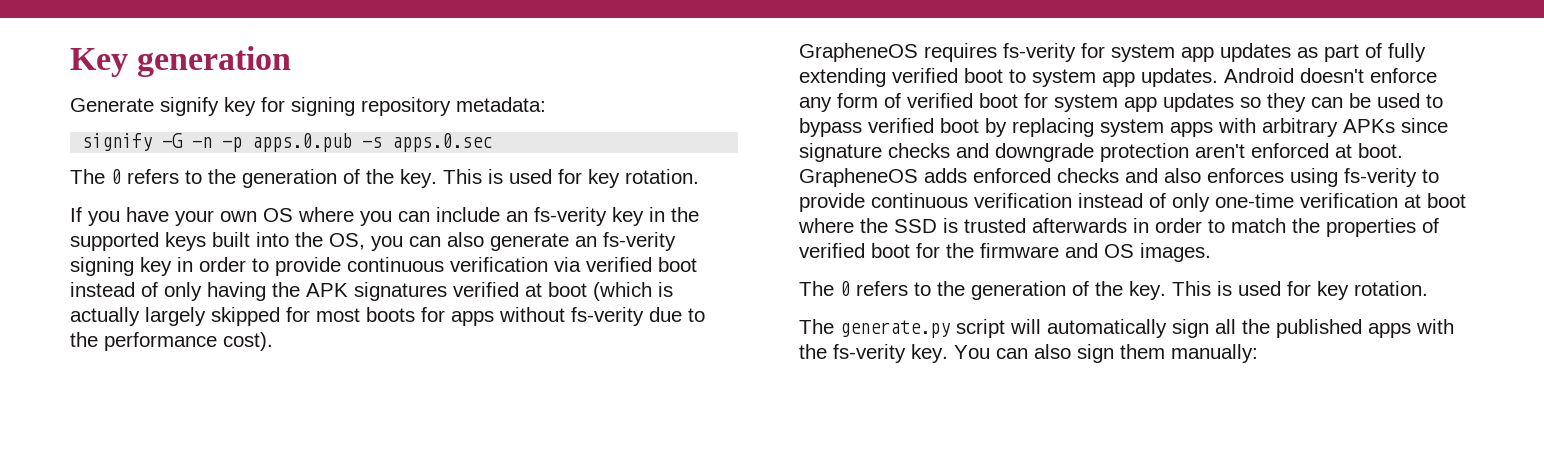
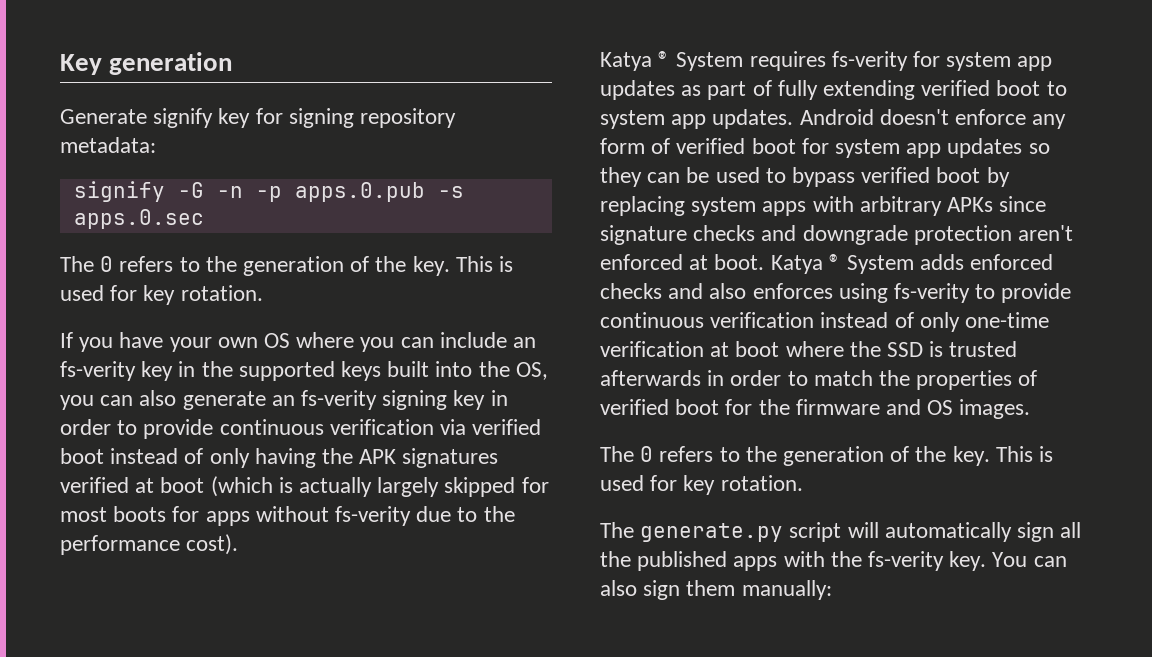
- GrapheneOS requires fs-verity for system app updates as part of fully extending verified boot to system app updates.
+ Katya ® System requires fs-verity for system app updates as part of fully extending verified boot to system app updates.
- GrapheneOS adds enforced checks and also enforces using fs-verity to provide continuous verification instead of only one-time verification at boot where the SSD is trusted afterwards in order to match the properties of verified boot for the firmware and OS images.
+ Katya ® System adds enforced checks and also enforces using fs-verity to provide continuous verification instead of only one-time verification at boot where the SSD is trusted afterwards in order to match the properties of verified boot for the firmware and OS images.

